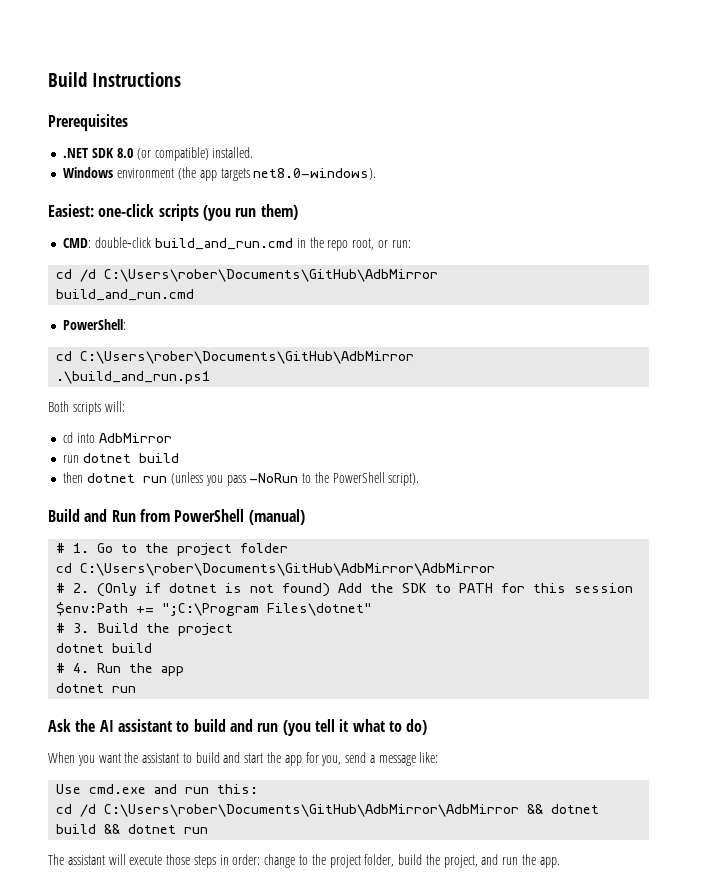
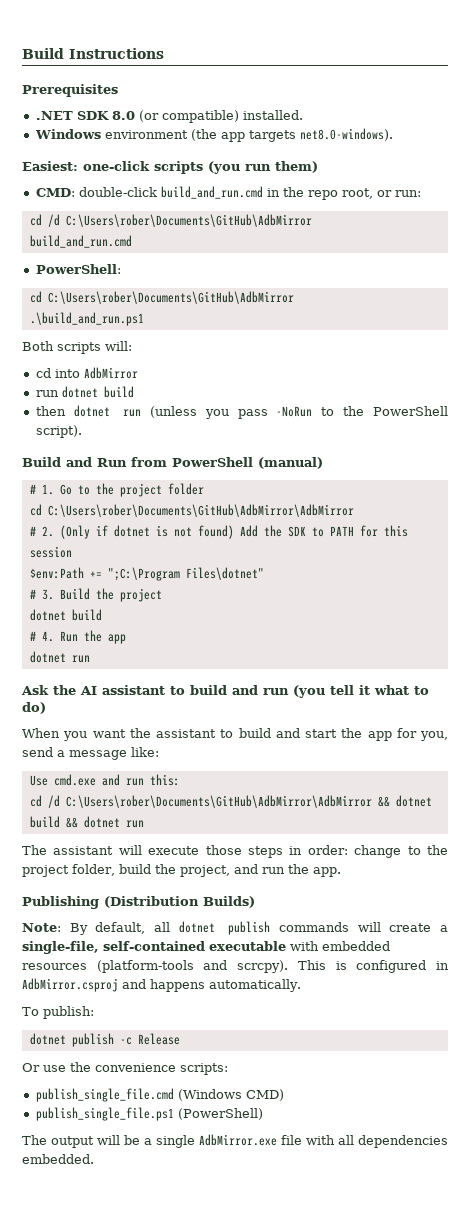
+ Publishing (Distribution Builds)
+ Note: By default, all dotnet publish commands will create a single-file, self-contained executable with embedded resources (platform-tools and scrcpy). This is configured in AdbMirror.csproj and happens automatically.
+ To publish:
+ dotnet publish -c Release
+ Or use the convenience scripts:
+ publish_single_file.cmd (Windows CMD)
+ publish_single_file.ps1 (PowerShell)
+ The output will be a single AdbMirror.exe file with all dependencies embedded.

